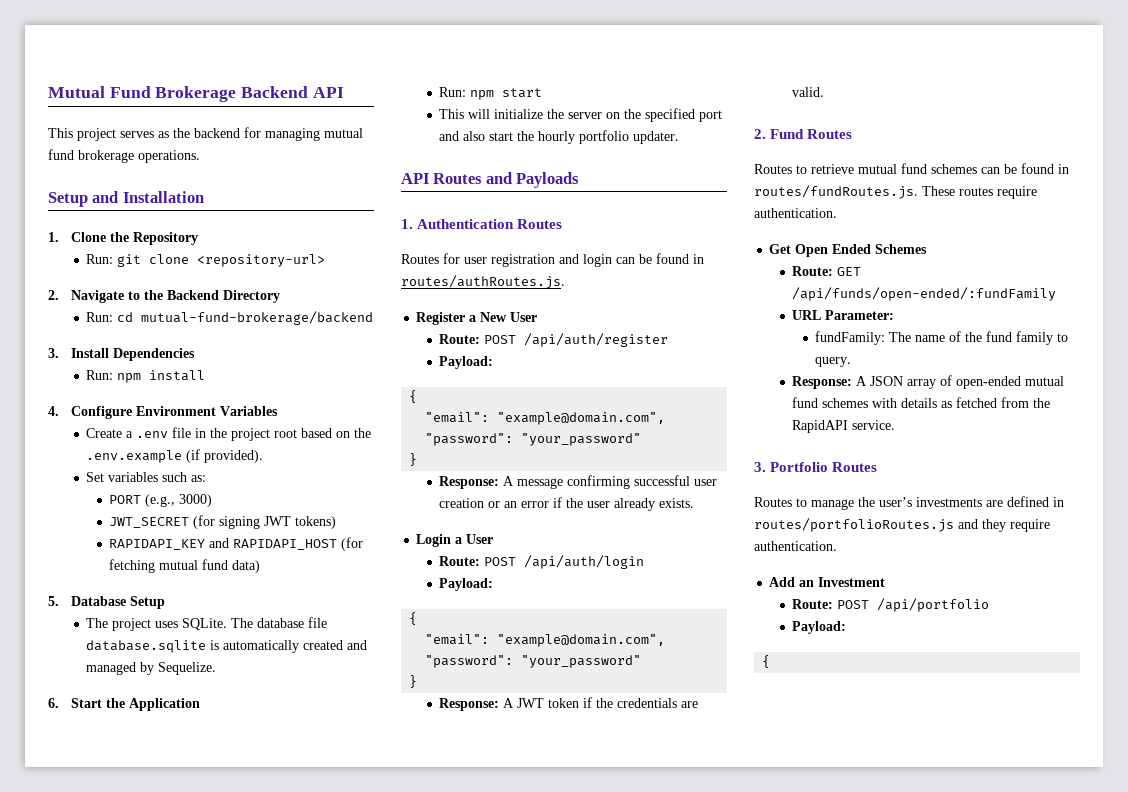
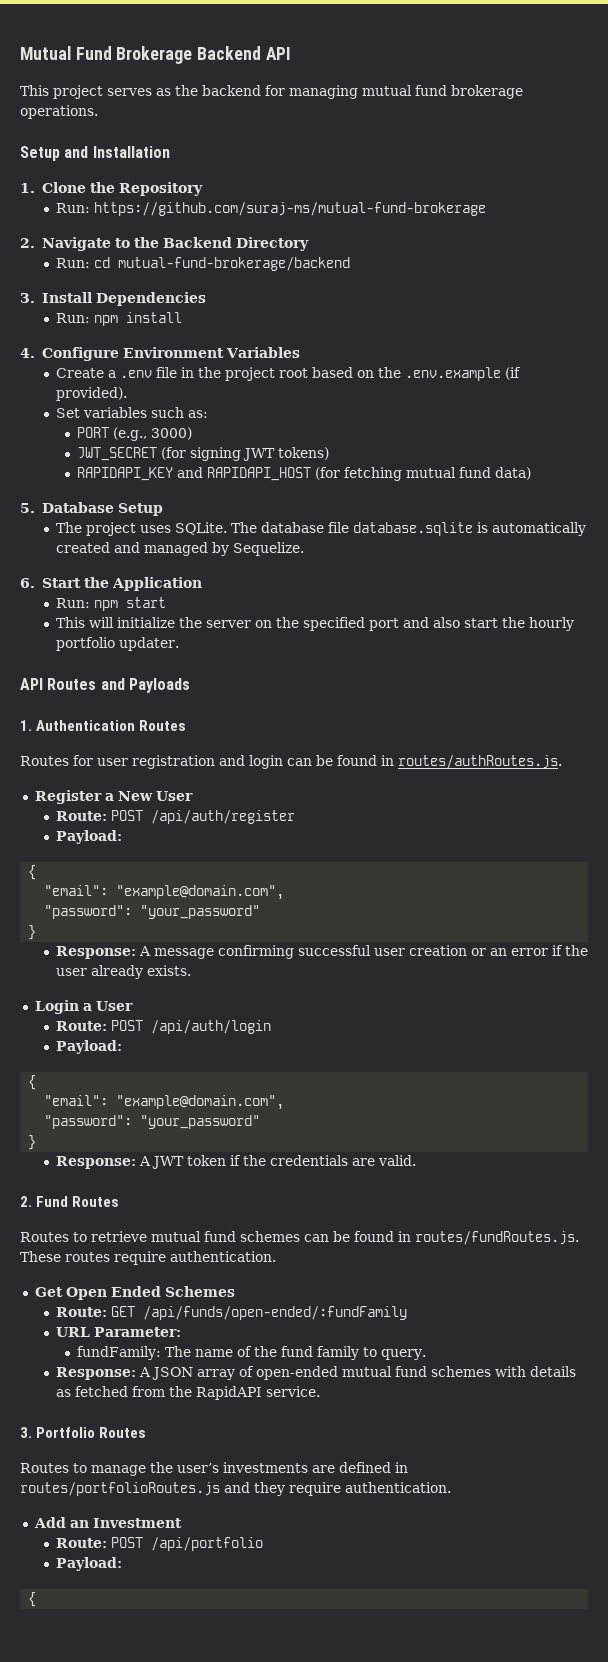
- Run: git clone <repository-url>
+ Run: https://github.com/suraj-ms/mutual-fund-brokerage

